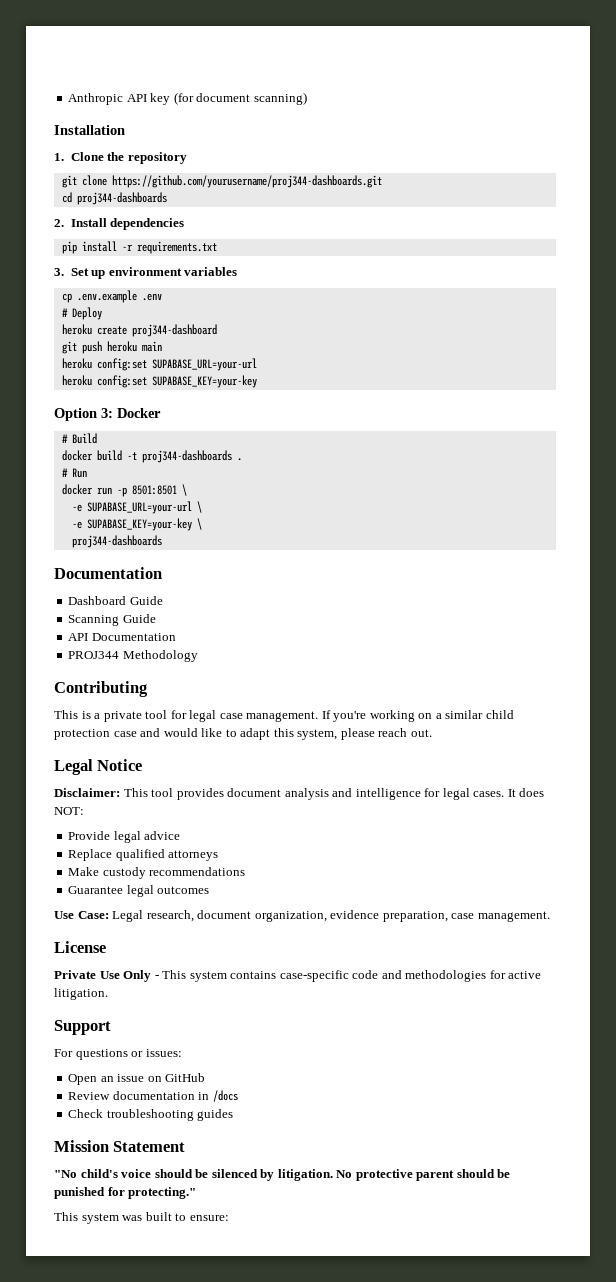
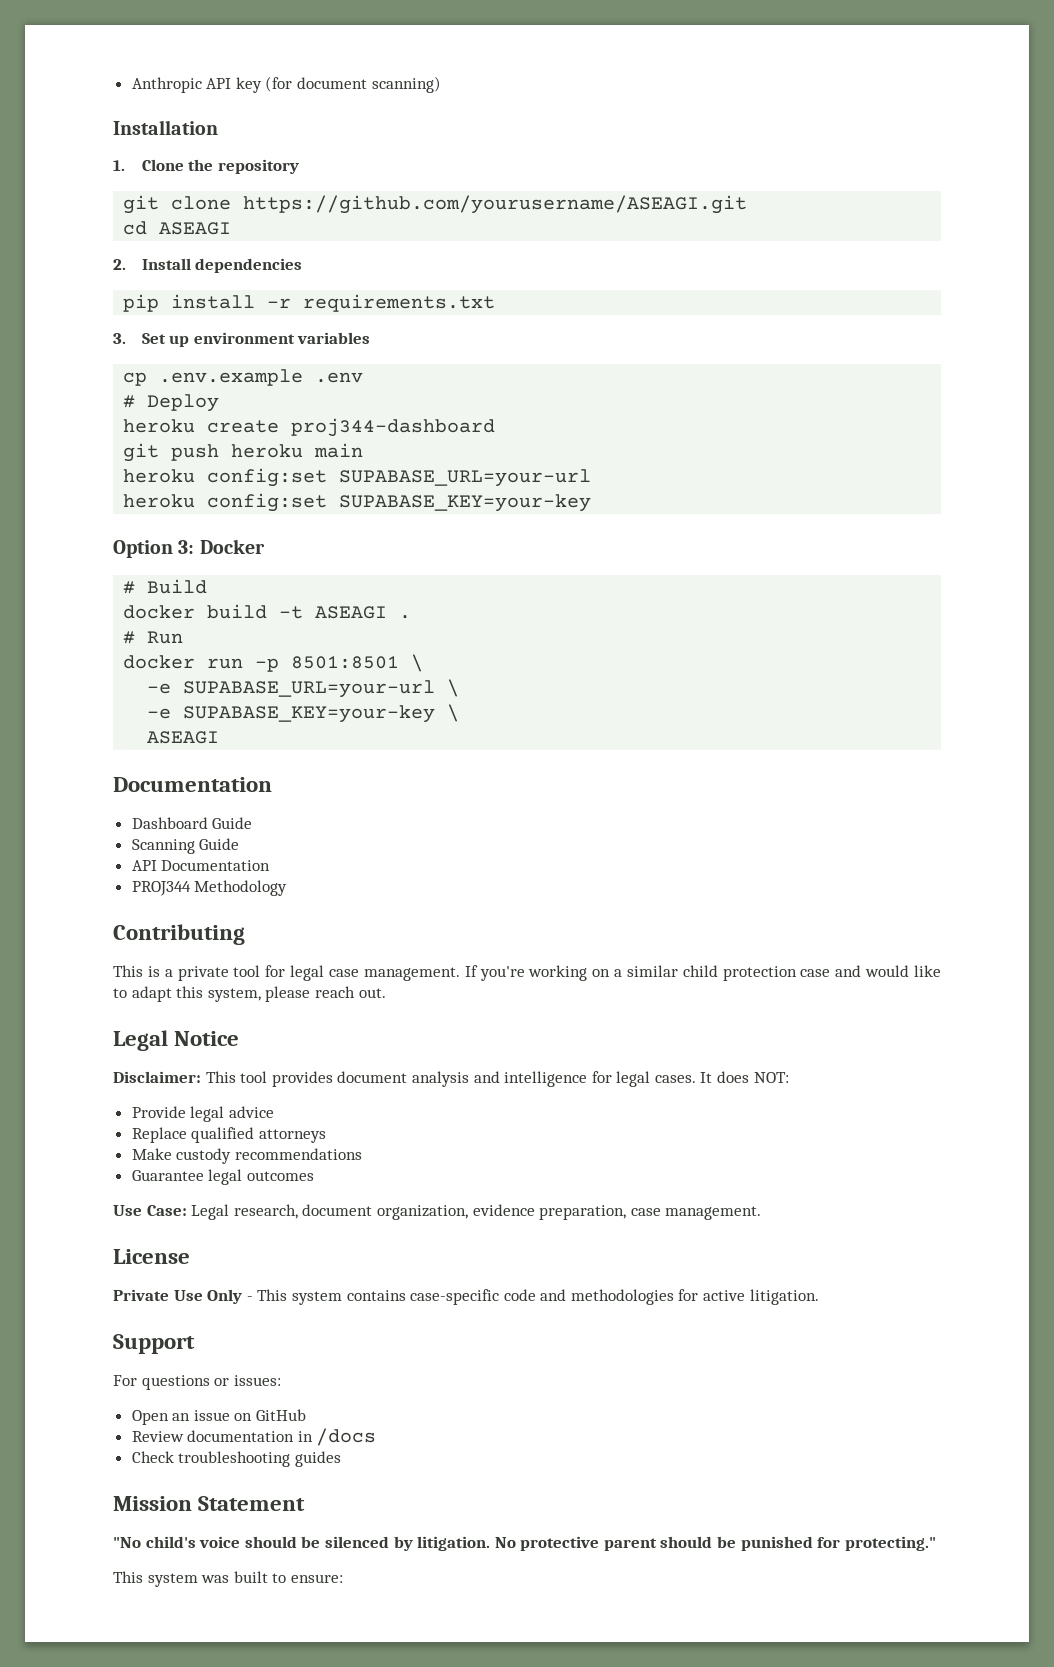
- git clone https://github.com/yourusername/proj344-dashboards.git
+ git clone https://github.com/yourusername/ASEAGI.git
- cd proj344-dashboards
+ cd ASEAGI
- docker build -t proj344-dashboards .
+ docker build -t ASEAGI .
  -e SUPABASE_KEY=your-key \
- proj344-dashboards
+ ASEAGI

